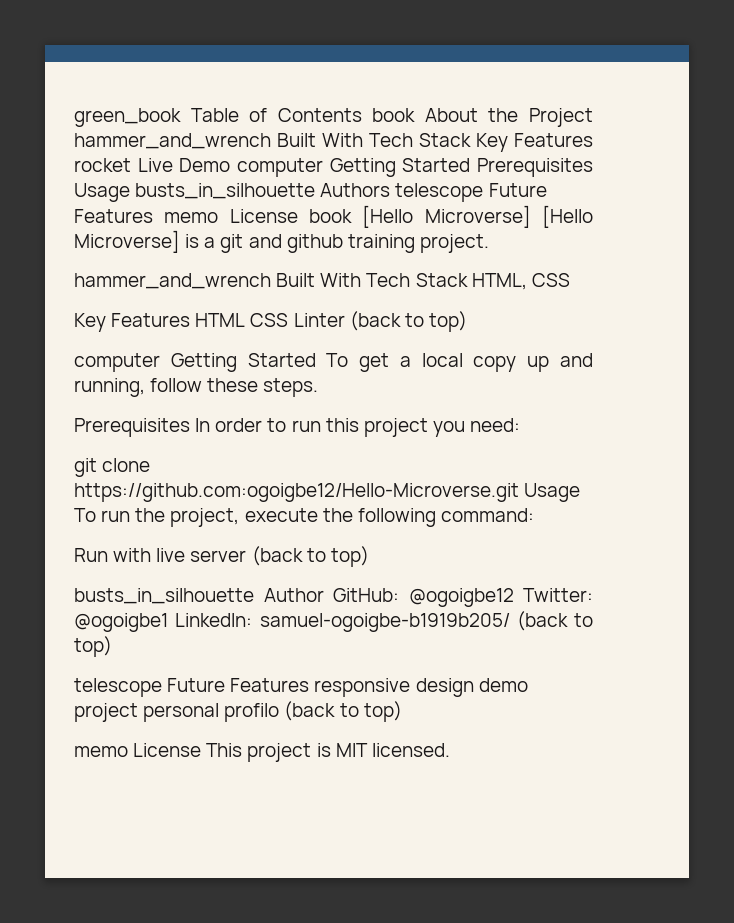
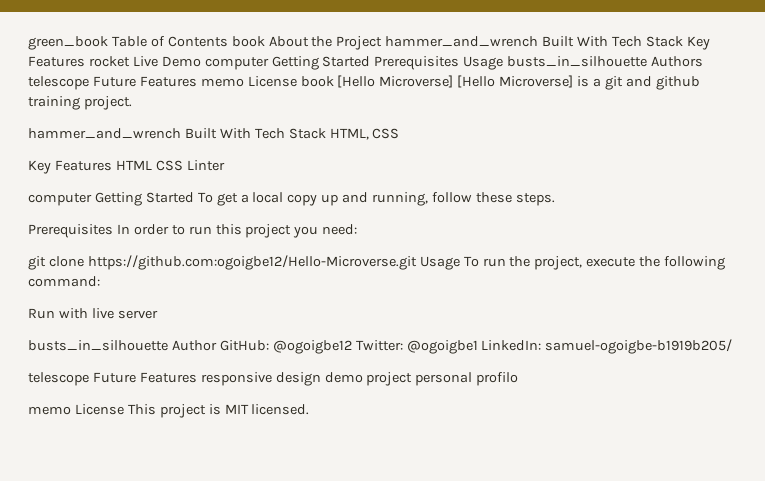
- Key Features HTML CSS Linter (back to top)
+ Key Features HTML CSS Linter
- Run with live server (back to top)
+ Run with live server
- busts_in_silhouette Author GitHub: @ogoigbe12 Twitter: @ogoigbe1 LinkedIn: samuel-ogoigbe-b1919b205/ (back to top)
+ busts_in_silhouette Author GitHub: @ogoigbe12 Twitter: @ogoigbe1 LinkedIn: samuel-ogoigbe-b1919b205/
- telescope Future Features responsive design demo project personal profilo (back to top)
+ telescope Future Features responsive design demo project personal profilo

